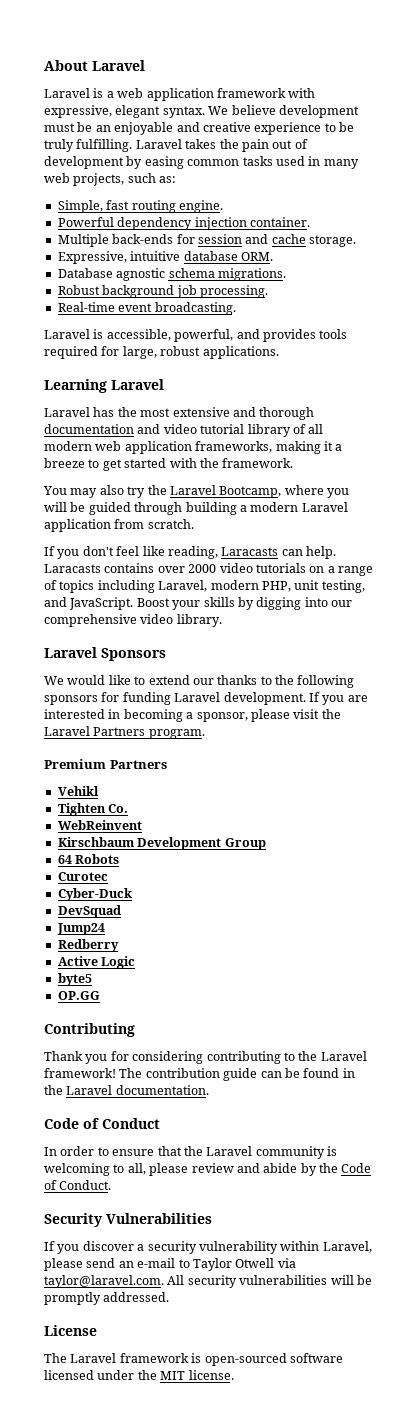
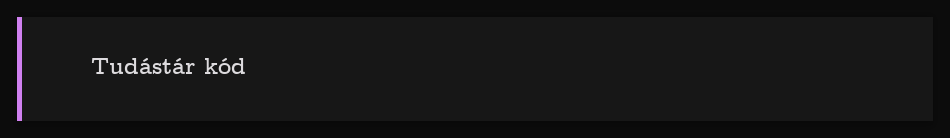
- About Laravel
- Laravel is a web application framework with expressive, elegant syntax. We believe development must be an enjoyable and creative experience to be truly fulfilling. Laravel takes the pain out of development by easing common tasks used in many web projects, such as:
- Simple, fast routing engine.
- Powerful dependency injection container.
- Multiple back-ends for session and cache storage.
- Expressive, intuitive database ORM.
- Database agnostic schema migrations.
- Robust background job processing.
- Real-time event broadcasting.
- Laravel is accessible, powerful, and provides tools required for large, robust applications.
- Learning Laravel
- Laravel has the most extensive and thorough documentation and video tutorial library of all modern web application frameworks, making it a breeze to get started with the framework.
- You may also try the Laravel Bootcamp, where you will be guided through building a modern Laravel application from scratch.
- If you don't feel like reading, Laracasts can help. Laracasts contains over 2000 video tutorials on a range of topics including Laravel, modern PHP, unit testing, and JavaScript. Boost your skills by digging into our comprehensive video library.
- Laravel Sponsors
- We would like to extend our thanks to the following sponsors for funding Laravel development. If you are interested in becoming a sponsor, please visit the Laravel Partners program.
- Premium Partners
- Vehikl
- Tighten Co.
- WebReinvent
- Kirschbaum Development Group
- 64 Robots
- Curotec
- Cyber-Duck
- DevSquad
- Jump24
- Redberry
- Active Logic
- byte5
- OP.GG
- Contributing
- Thank you for considering contributing to the Laravel framework! The contribution guide can be found in the Laravel documentation.
- Code of Conduct
- In order to ensure that the Laravel community is welcoming to all, please review and abide by the Code of Conduct.
- Security Vulnerabilities
- If you discover a security vulnerability within Laravel, please send an e-mail to Taylor Otwell via taylor@laravel.com. All security vulnerabilities will be promptly addressed.
- License
- The Laravel framework is open-sourced software licensed under the MIT license.
+ Tudástár kód

